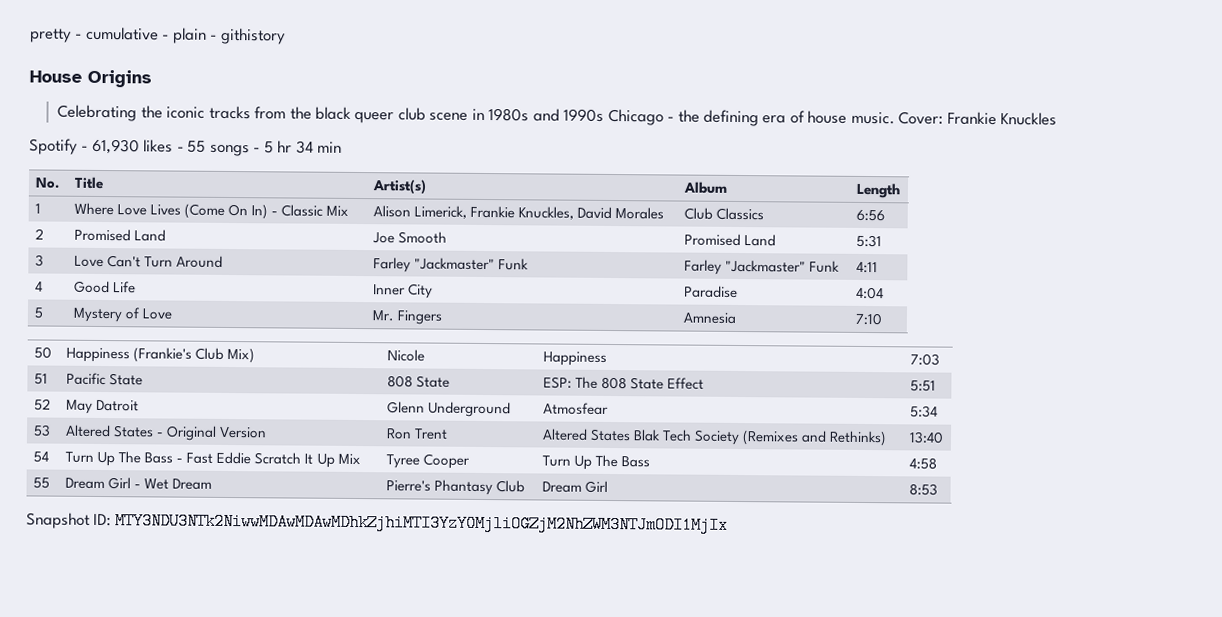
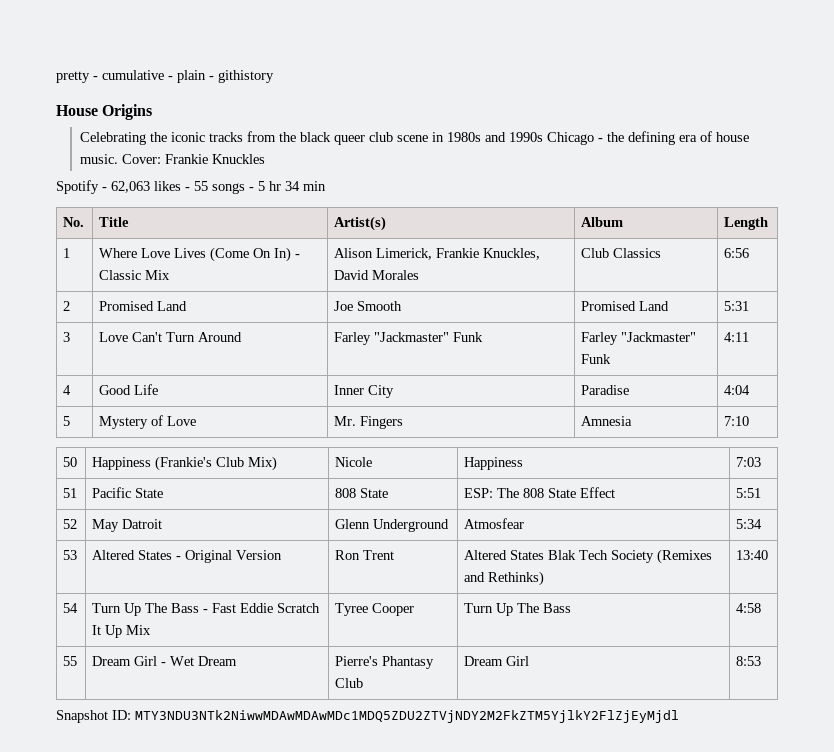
- Spotify - 61,930 likes - 55 songs - 5 hr 34 min
+ Spotify - 62,063 likes - 55 songs - 5 hr 34 min
- Snapshot ID: MTY3NDU3NTk2NiwwMDAwMDAwMDhkZjhiMTI3YzY0MjliOGZjM2NhZWM3NTJmODI1MjIx
+ Snapshot ID: MTY3NDU3NTk2NiwwMDAwMDAwMDc1MDQ5ZDU2ZTVjNDY2M2FkZTM5YjlkY2FlZjEyMjdl

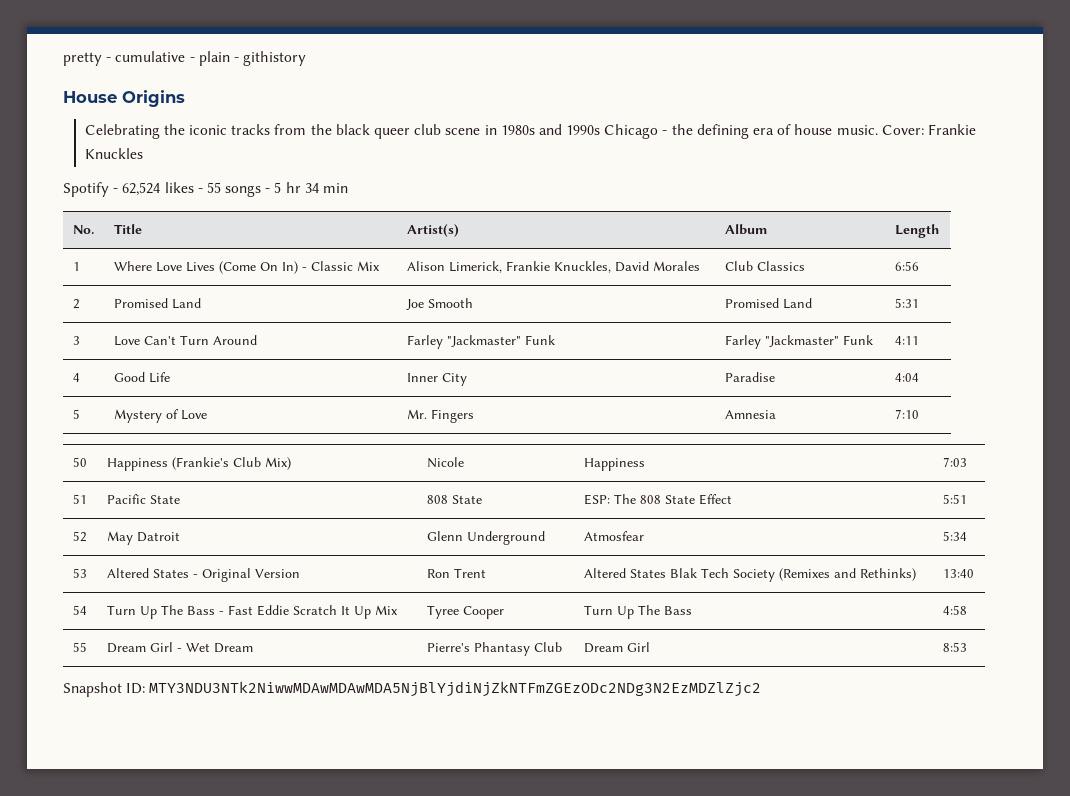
- Spotify - 62,063 likes - 55 songs - 5 hr 34 min
+ Spotify - 62,524 likes - 55 songs - 5 hr 34 min
- Snapshot ID: MTY3NDU3NTk2NiwwMDAwMDAwMDc1MDQ5ZDU2ZTVjNDY2M2FkZTM5YjlkY2FlZjEyMjdl
+ Snapshot ID: MTY3NDU3NTk2NiwwMDAwMDAwMDA5NjBlYjdiNjZkNTFmZGEzODc2NDg3N2EzMDZlZjc2

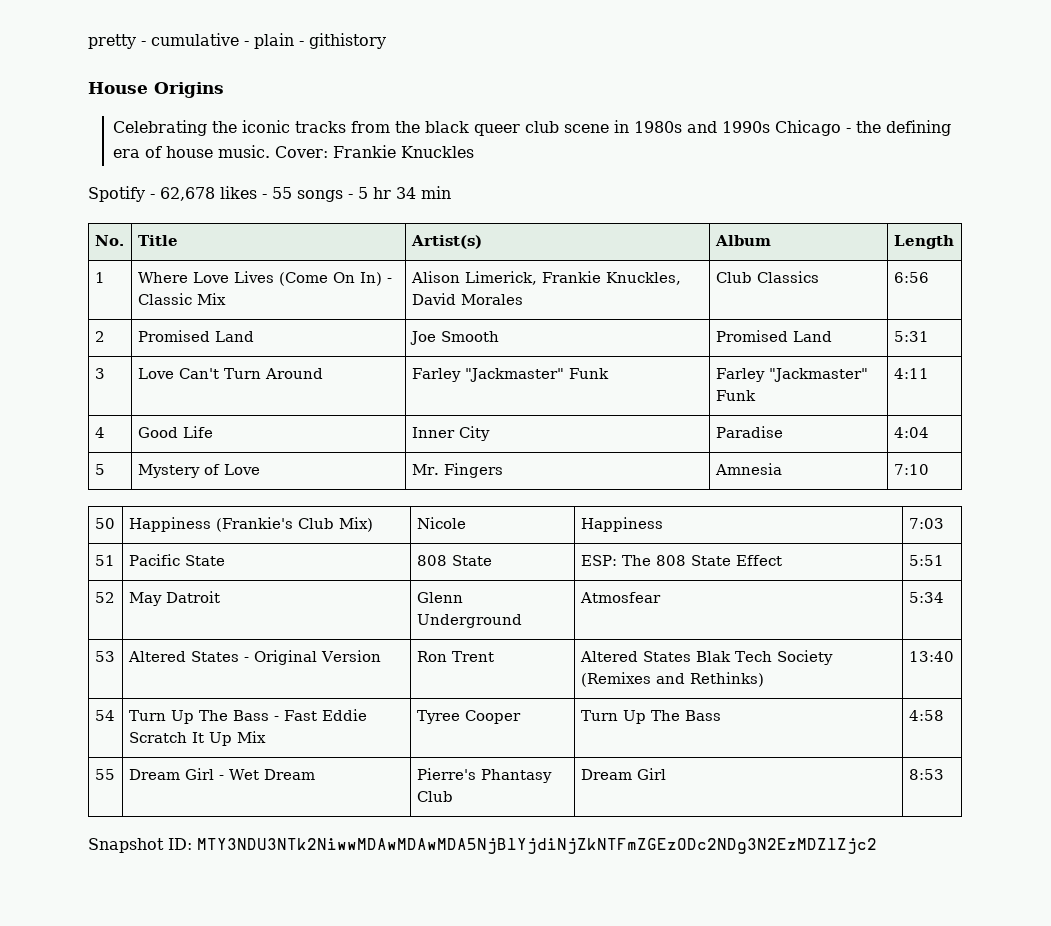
- Spotify - 62,524 likes - 55 songs - 5 hr 34 min
+ Spotify - 62,678 likes - 55 songs - 5 hr 34 min

